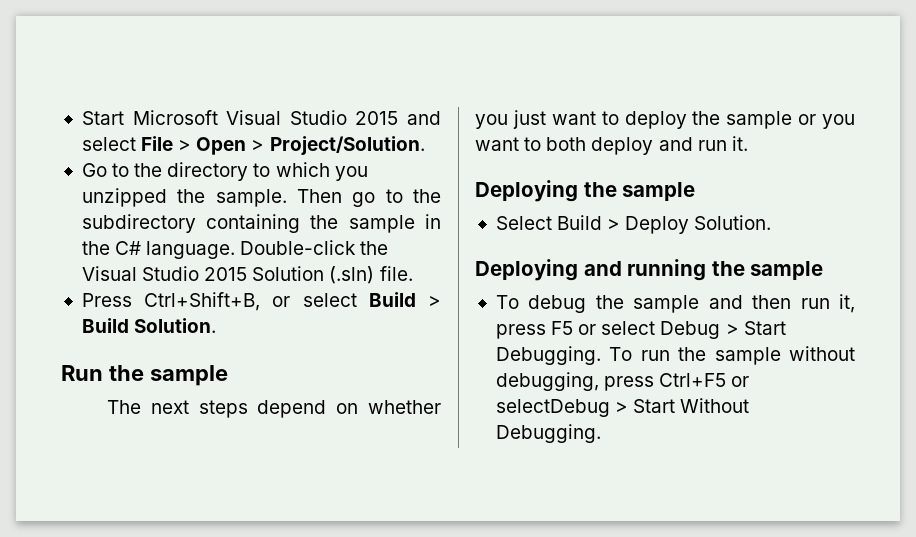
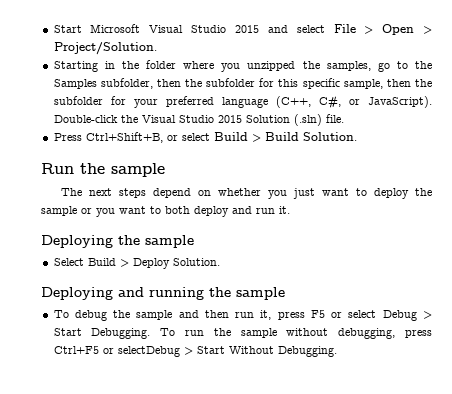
- Go to the directory to which you unzipped the sample. Then go to the subdirectory containing the sample in the C# language.
+ Starting in the folder where you unzipped the samples, go to the Samples subfolder, then the subfolder for this specific sample, then the subfolder for your preferred language (C++, C#, or JavaScript).

